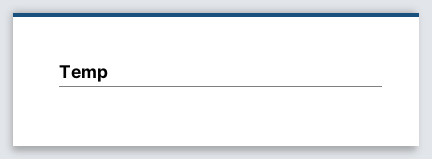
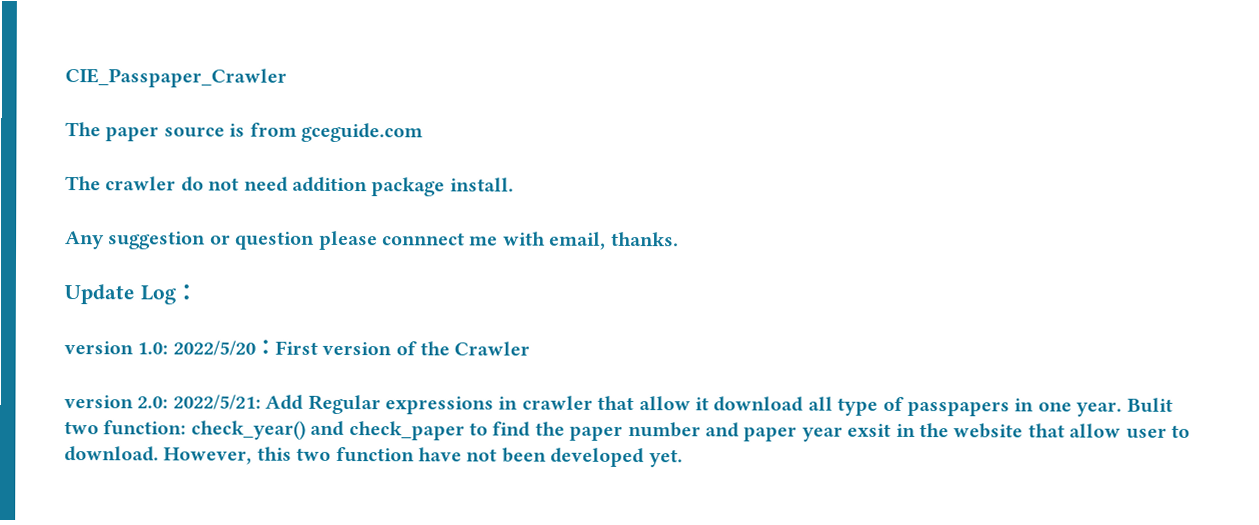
- Temp
+ CIE_Passpaper_Crawler
+ The paper source is from gceguide.com
+ The crawler do not need addition package install.
+ Any suggestion or question please connnect me with email, thanks.
+ Update Log：
+ version 1.0: 2022/5/20：First version of the Crawler
+ version 2.0: 2022/5/21: Add Regular expressions in crawler that allow it download all type of passpapers in one year. Bulit two function: check_year() and check_paper to find the paper number and paper year exsit in the website that allow user to download. However, this two function have not been developed yet.

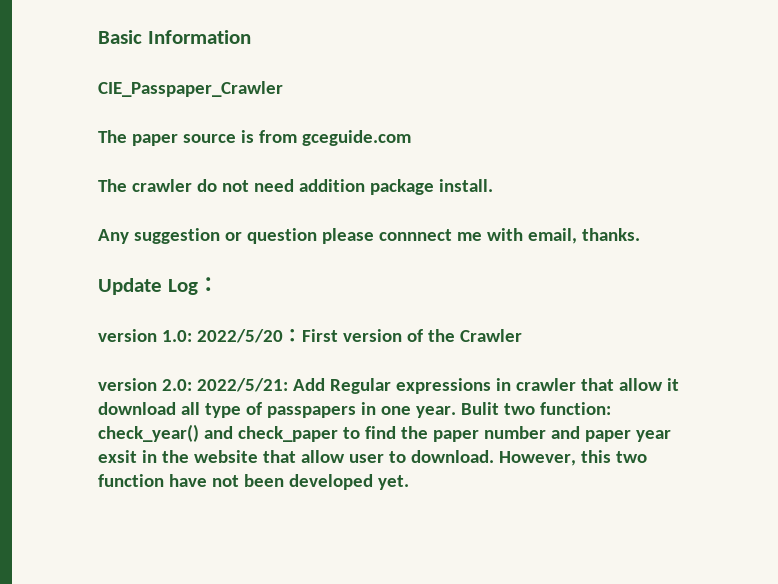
+ Basic Information

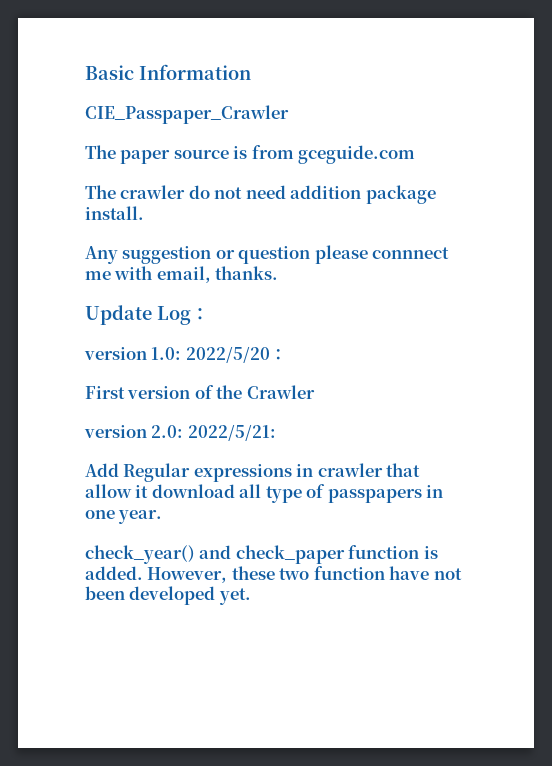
- version 1.0: 2022/5/20：First version of the Crawler
+ version 1.0: 2022/5/20：
+ First version of the Crawler
- version 2.0: 2022/5/21: Add Regular expressions in crawler that allow it download all type of passpapers in one year. Bulit two function: check_year() and check_paper to find the paper number and paper year exsit in the website that allow user to download. However, this two function have not been developed yet.
+ version 2.0: 2022/5/21:
+ Add Regular expressions in crawler that allow it download all type of passpapers in one year.
+ check_year() and check_paper function is added. However, these two function have not been developed yet.

